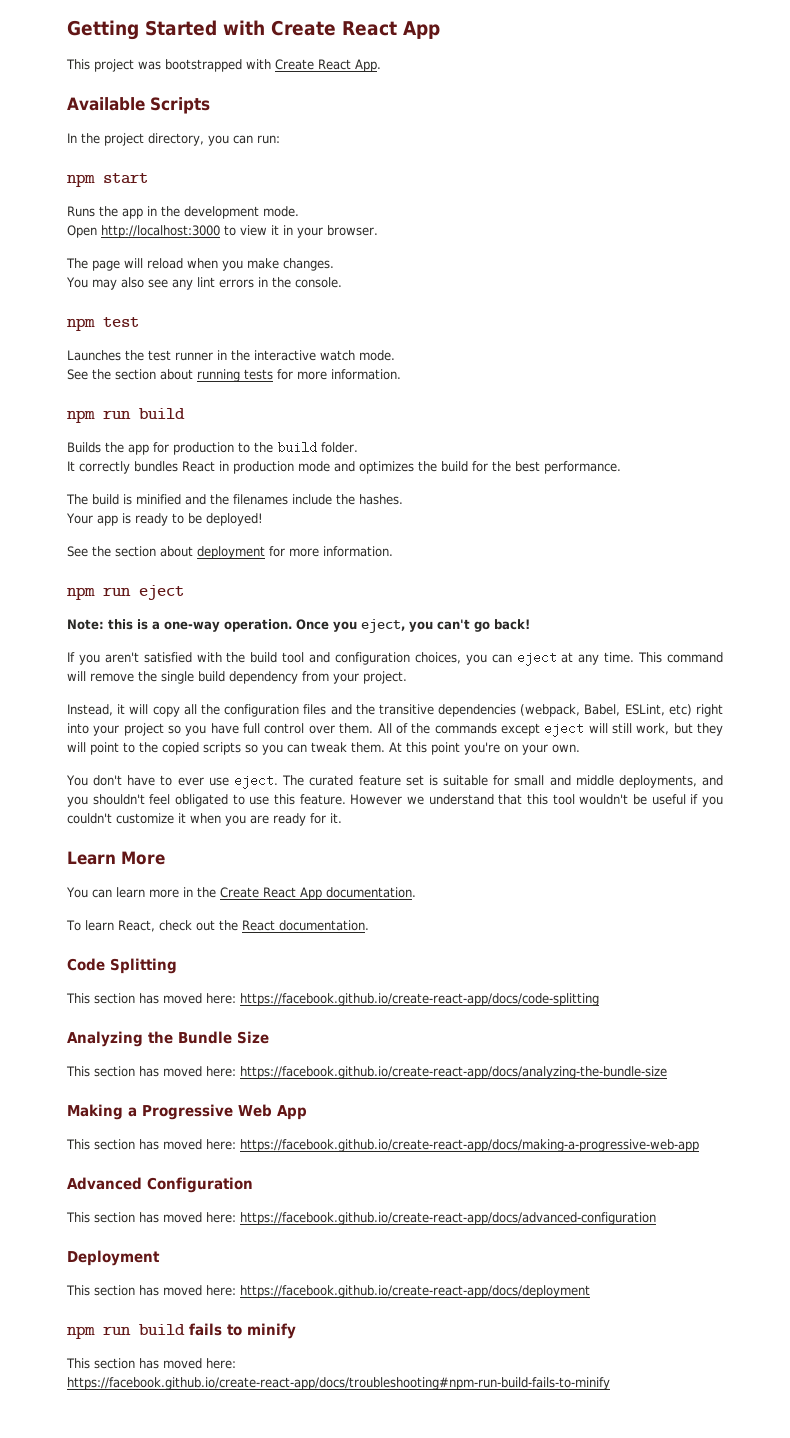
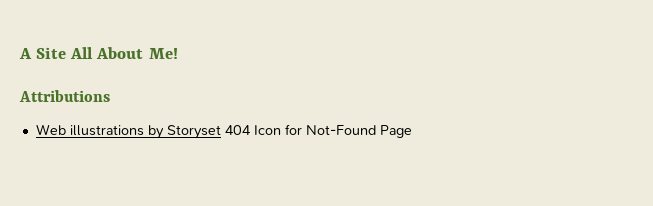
- Getting Started with Create React App
- This project was bootstrapped with Create React App.
- Available Scripts
- In the project directory, you can run:
- npm start
- Runs the app in the development mode.
- Open http://localhost:3000 to view it in your browser.
- The page will reload when you make changes.
- You may also see any lint errors in the console.
- npm test
- Launches the test runner in the interactive watch mode.
- See the section about running tests for more information.
- npm run build
- Builds the app for production to the build folder.
- It correctly bundles React in production mode and optimizes the build for the best performance.
- The build is minified and the filenames include the hashes.
- Your app is ready to be deployed!
- See the section about deployment for more information.
- npm run eject
- Note: this is a one-way operation. Once you eject, you can't go back!
- If you aren't satisfied with the build tool and configuration choices, you can eject at any time. This command will remove the single build dependency from your project.
- Instead, it will copy all the configuration files and the transitive dependencies (webpack, Babel, ESLint, etc) right into your project so you have full control over them. All of the commands except eject will still work, but they will point to the copied scripts so you can tweak them. At this point you're on your own.
- You don't have to ever use eject. The curated feature set is suitable for small and middle deployments, and you shouldn't feel obligated to use this feature. However we understand that this tool wouldn't be useful if you couldn't customize it when you are ready for it.
- Learn More
- You can learn more in the Create React App documentation.
- To learn React, check out the React documentation.
- Code Splitting
- This section has moved here: https://facebook.github.io/create-react-app/docs/code-splitting
- Analyzing the Bundle Size
- This section has moved here: https://facebook.github.io/create-react-app/docs/analyzing-the-bundle-size
- Making a Progressive Web App
- This section has moved here: https://facebook.github.io/create-react-app/docs/making-a-progressive-web-app
- Advanced Configuration
- This section has moved here: https://facebook.github.io/create-react-app/docs/advanced-configuration
- Deployment
- This section has moved here: https://facebook.github.io/create-react-app/docs/deployment
- npm run build fails to minify
- This section has moved here: https://facebook.github.io/create-react-app/docs/troubleshooting#npm-run-build-fails-to-minify
+ A Site All About Me!
+ Attributions
+ Web illustrations by Storyset 404 Icon for Not-Found Page

